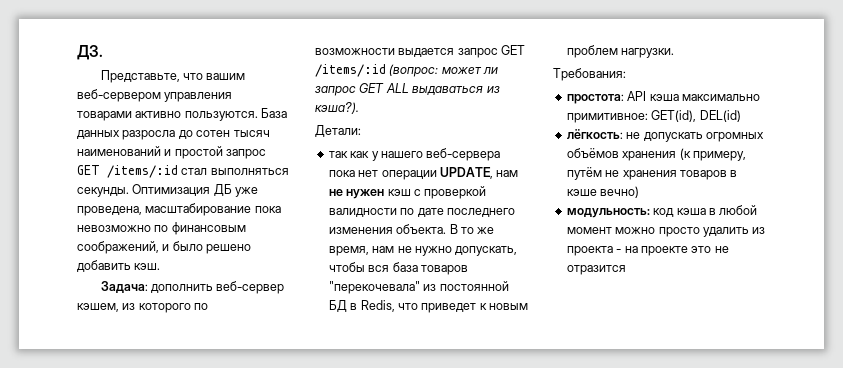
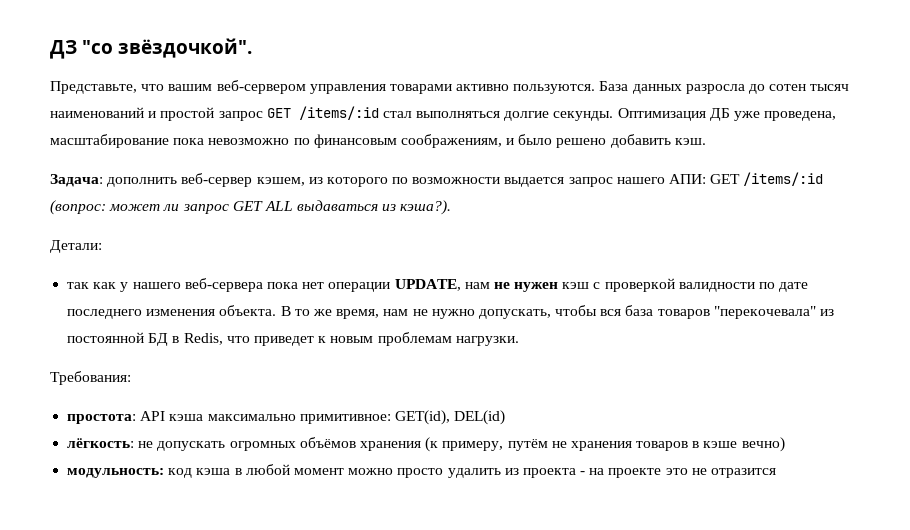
- ДЗ.
+ ДЗ "со звёздочкой".
- База данных разросла до сотен тысяч наименований и простой запрос GET /items/:id стал выполняться секунды.
+ База данных разросла до сотен тысяч наименований и простой запрос GET /items/:id стал выполняться долгие секунды.
- Оптимизация ДБ уже проведена, масштабирование пока невозможно по финансовым соображений, и было решено добавить кэш.
+ Оптимизация ДБ уже проведена, масштабирование пока невозможно по финансовым соображениям, и было решено добавить кэш.
- Задача: дополнить веб-сервер кэшем, из которого по возможности выдается запрос GET /items/:id (вопрос: может ли запрос GET ALL выдаваться из кэша?).
+ Задача: дополнить веб-сервер кэшем, из которого по возможности выдается запрос нашего АПИ: GET /items/:id (вопрос: может ли запрос GET ALL выдаваться из кэша?).
- В то же время, нам не нужно допускать, чтобы вся база товаров "перекочевала" из постоянной БД в Redis, что приведет к новым проблем нагрузки.
+ В то же время, нам не нужно допускать, чтобы вся база товаров "перекочевала" из постоянной БД в Redis, что приведет к новым проблемам нагрузки.

